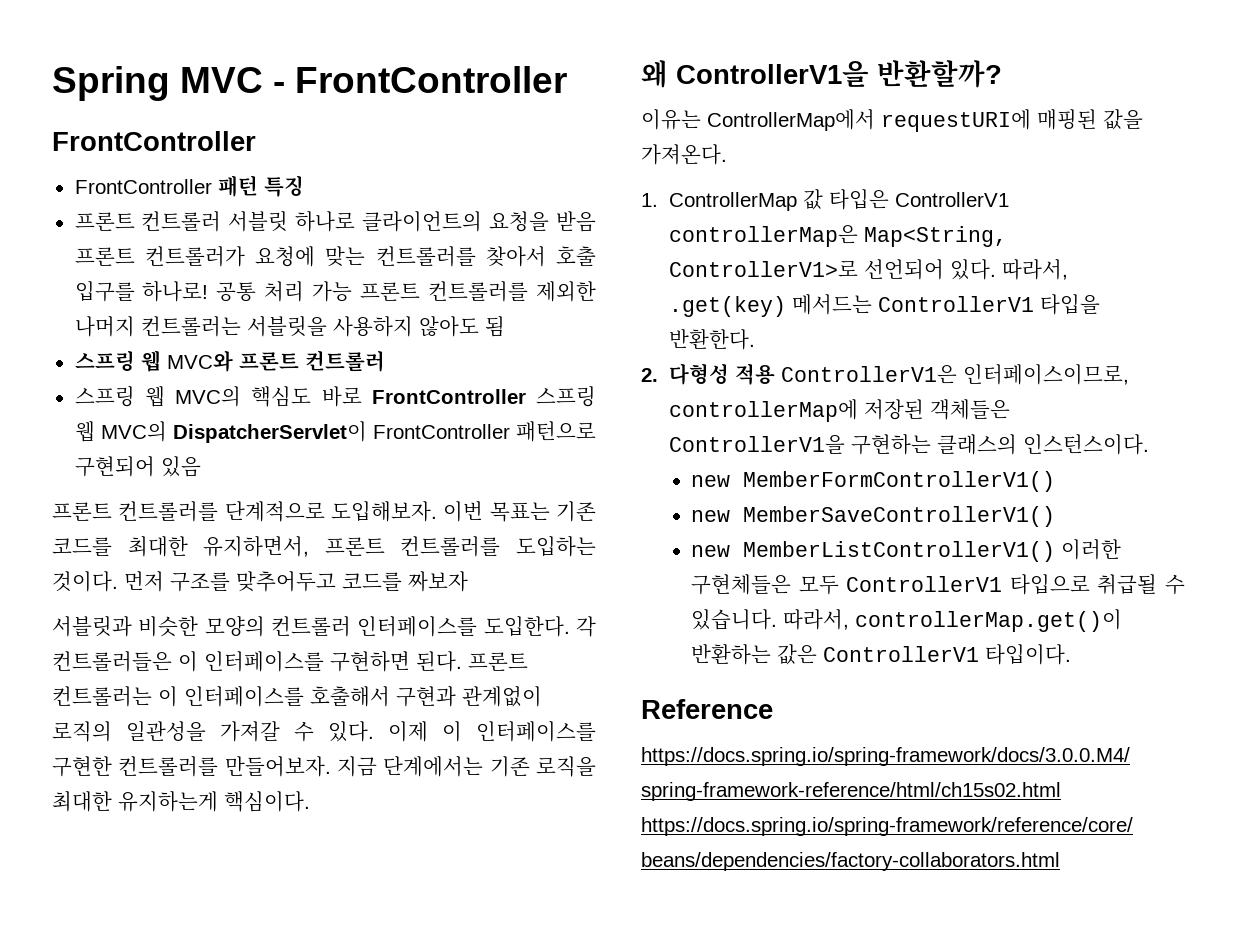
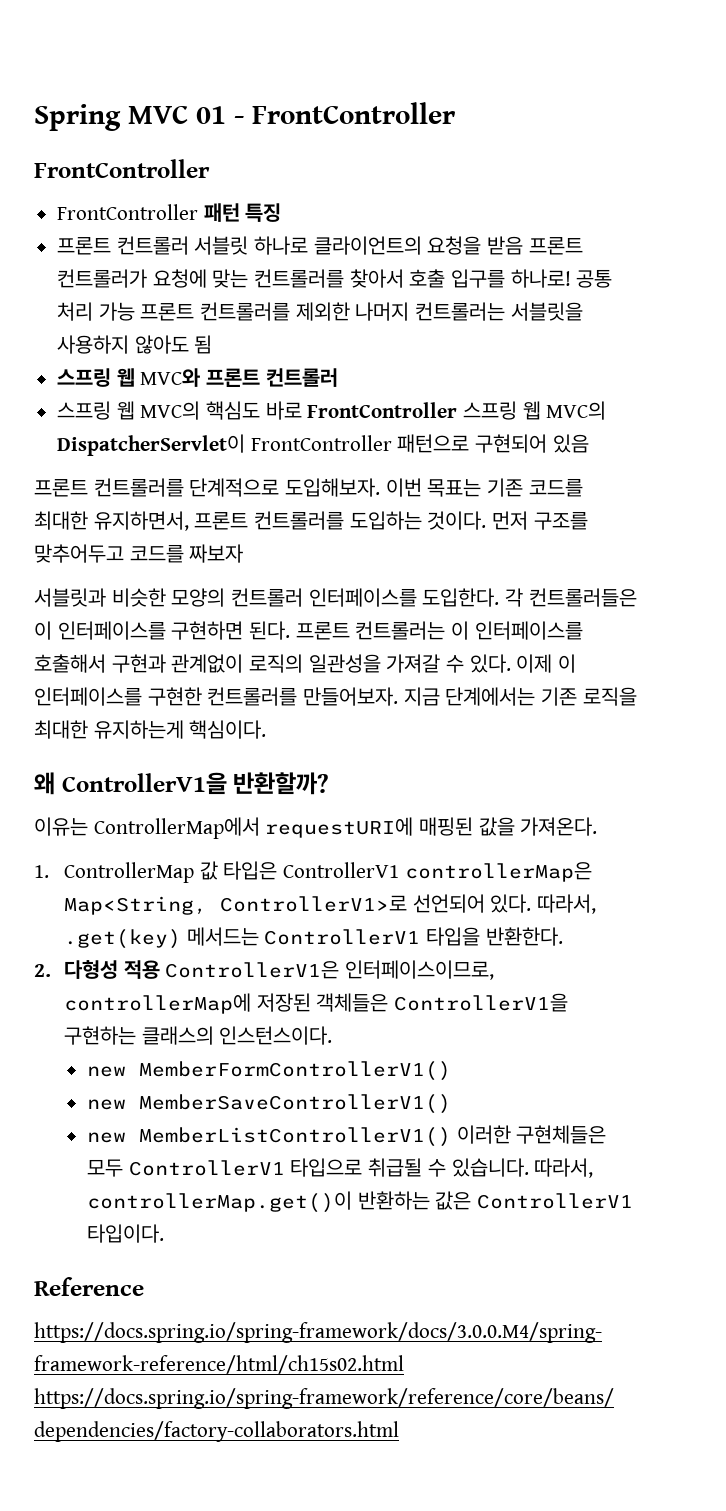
- Spring MVC - FrontController
+ Spring MVC 01 - FrontController

